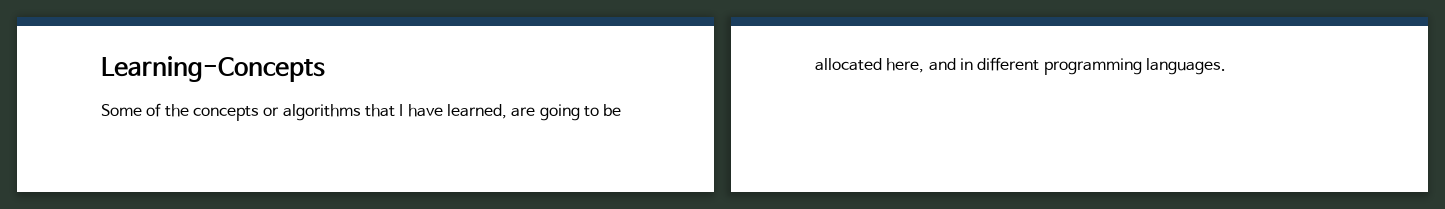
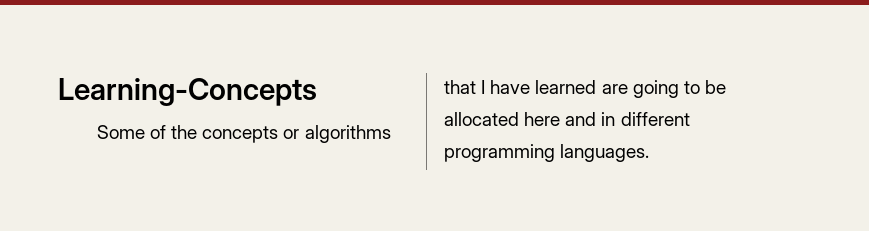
- Some of the concepts or algorithms that I have learned, are going to be allocated here, and in different programming languages.
+ Some of the concepts or algorithms that I have learned are going to be allocated here and in different programming languages.

